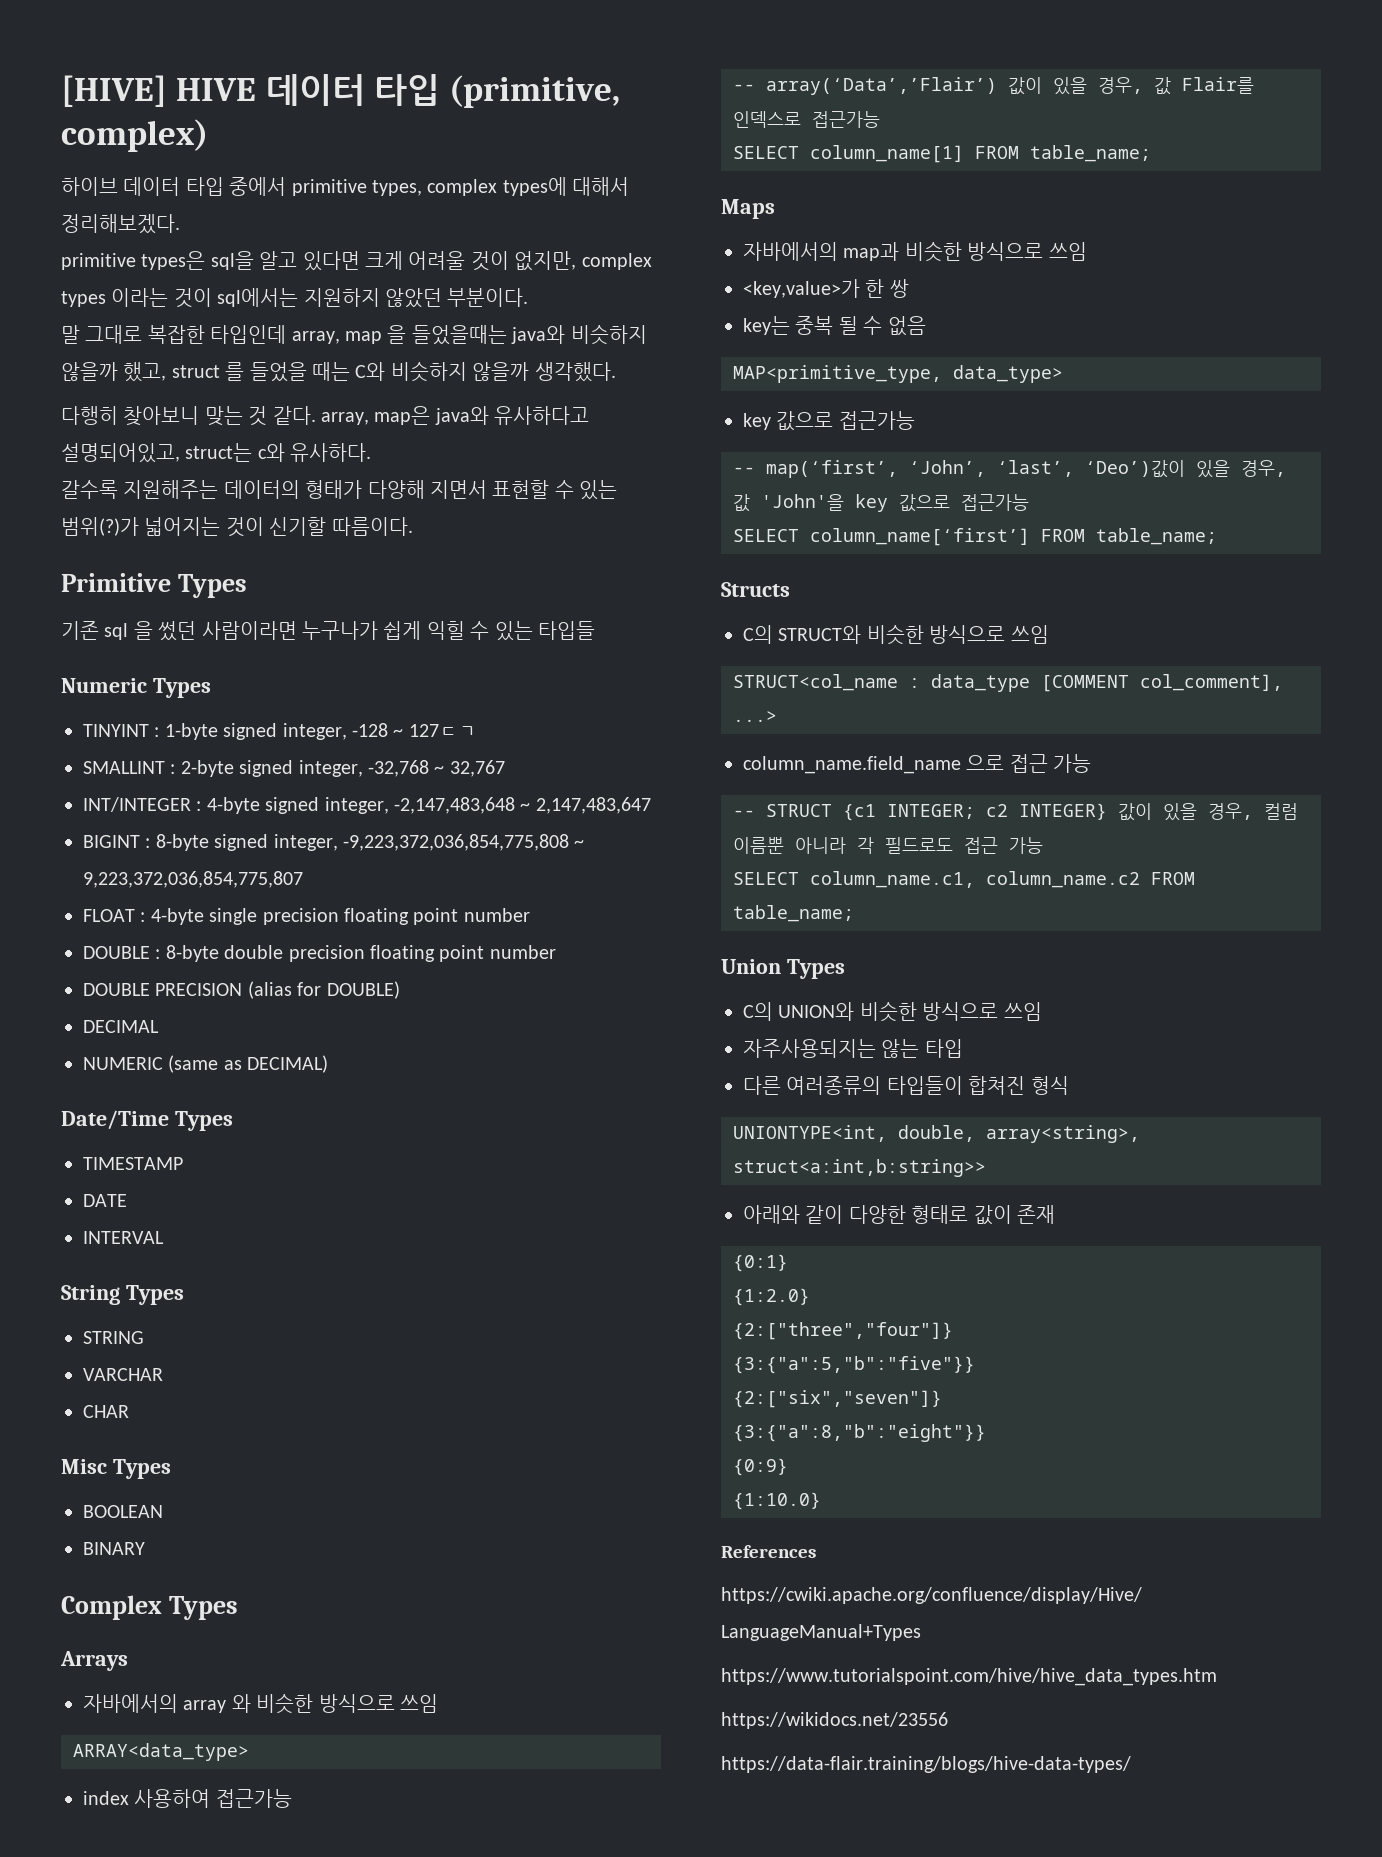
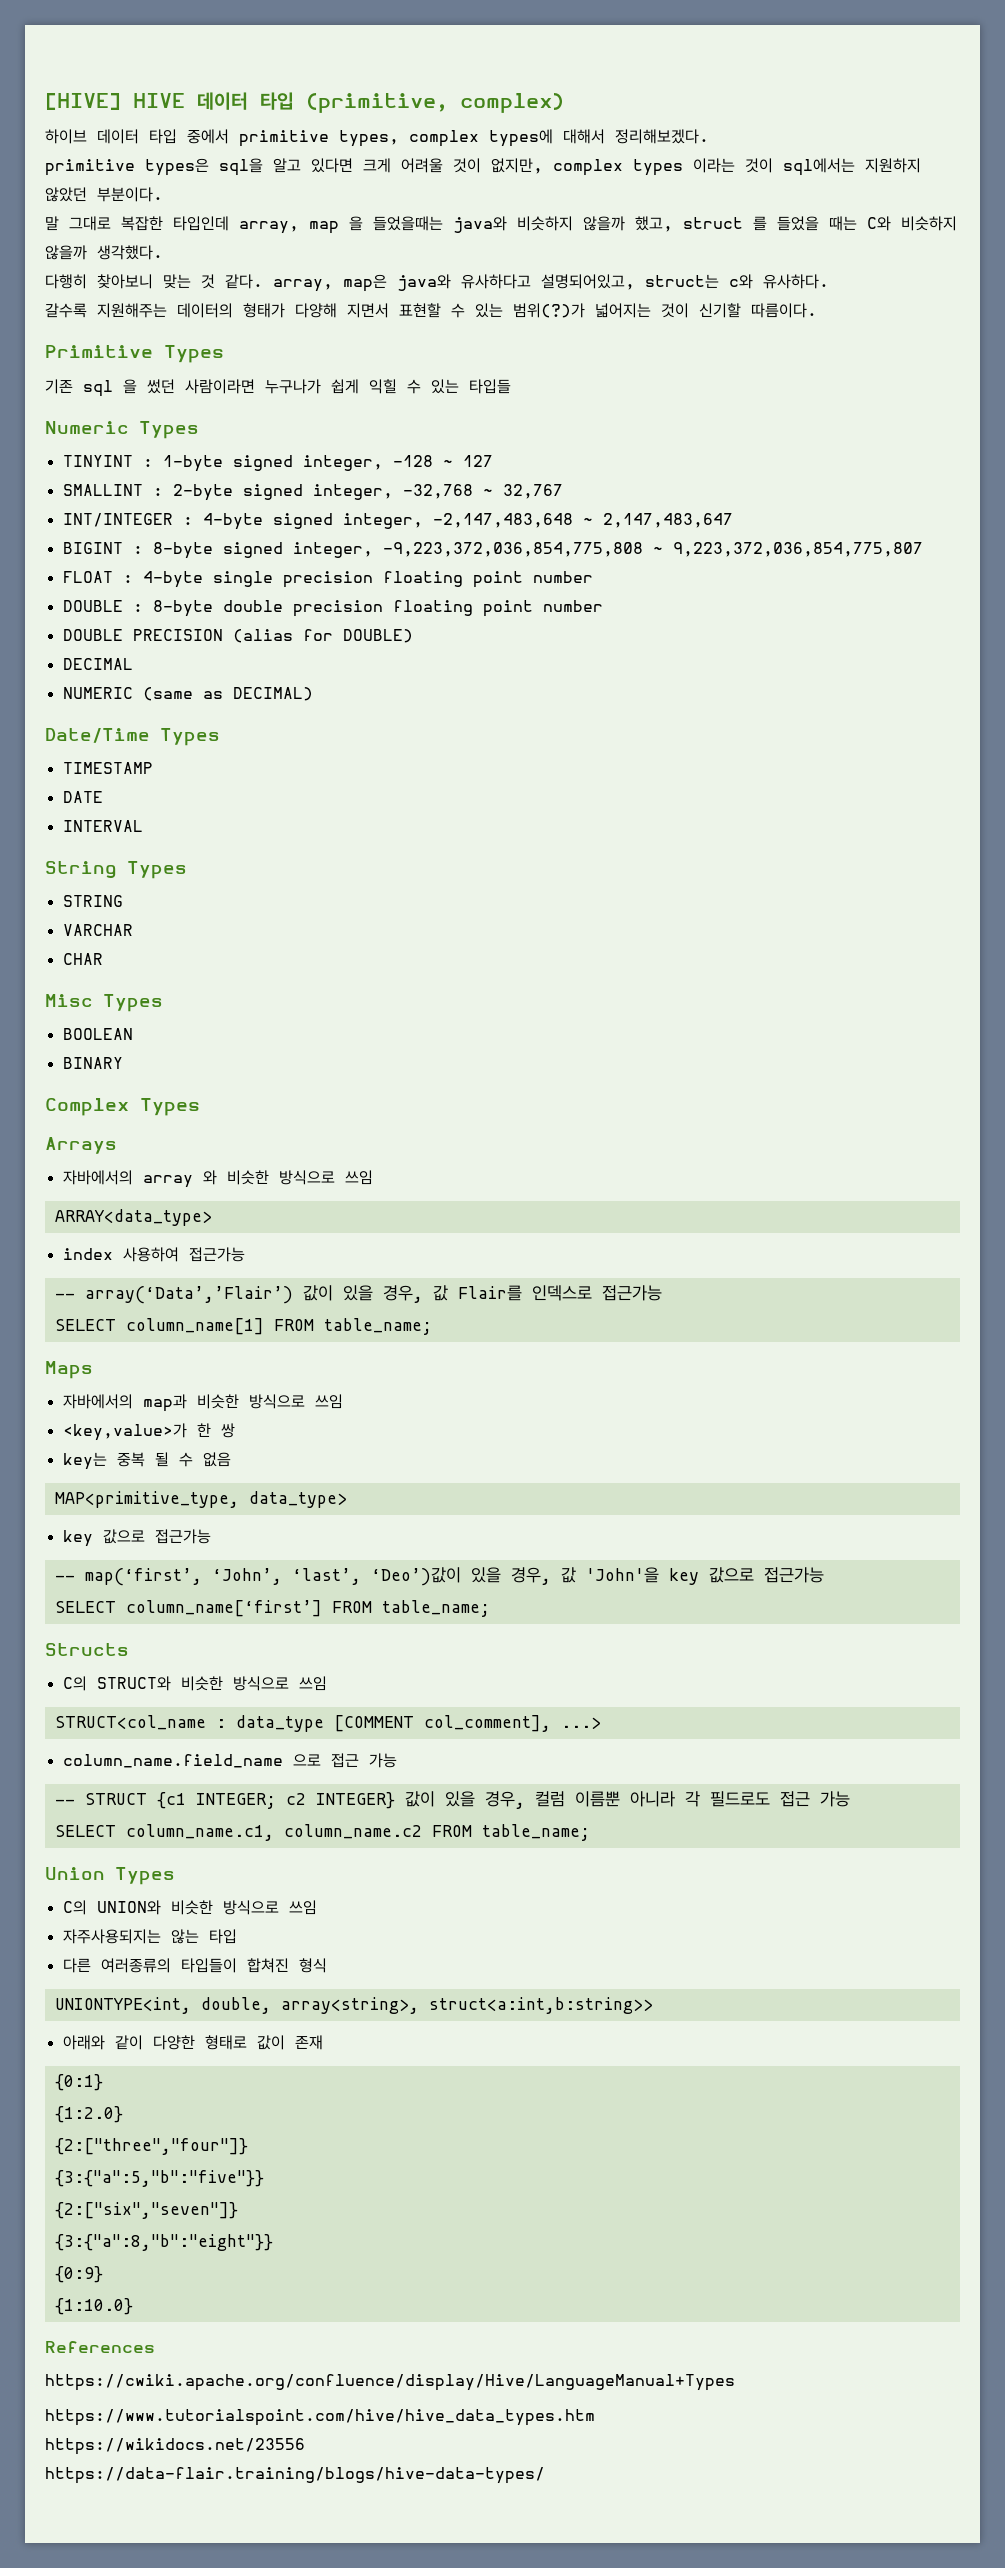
- TINYINT : 1-byte signed integer, -128 ~ 127ㄷㄱ
+ TINYINT : 1-byte signed integer, -128 ~ 127

